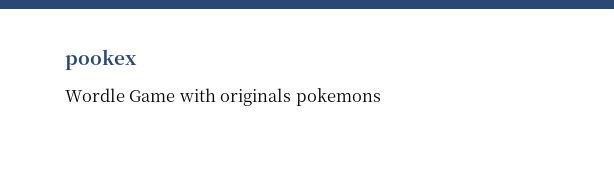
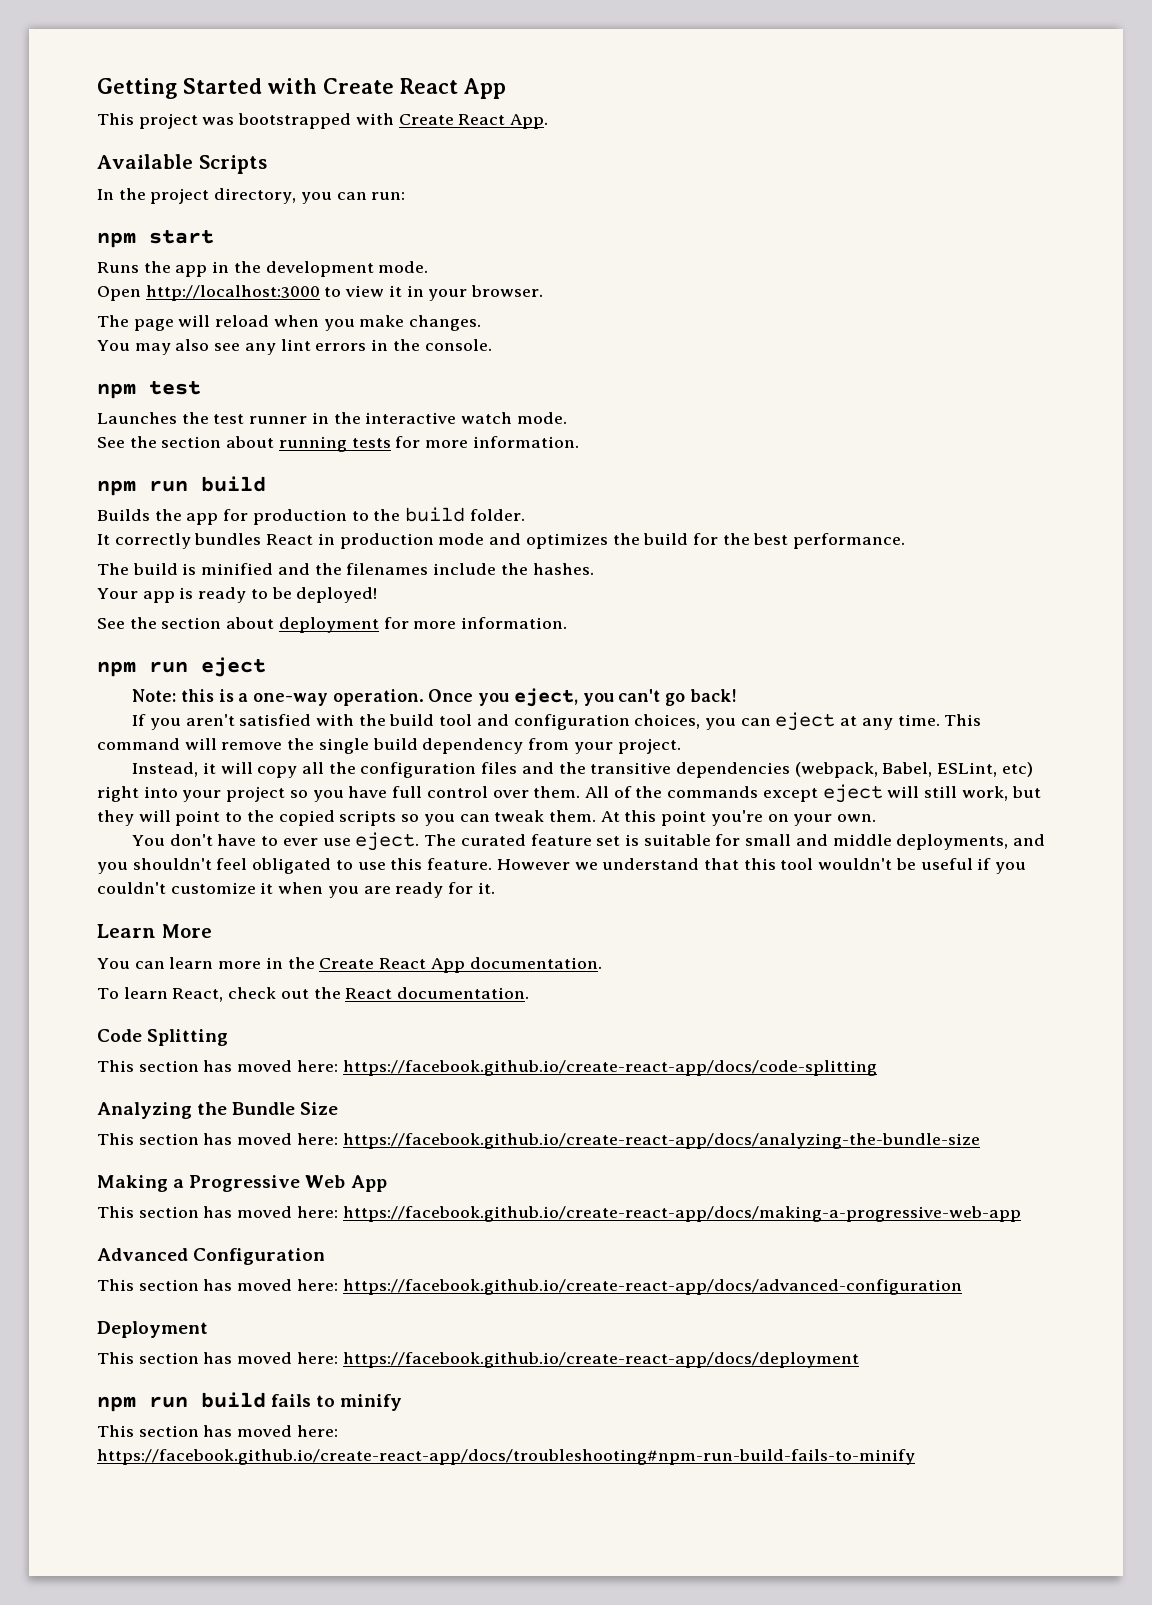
- pookex
- Wordle Game with originals pokemons
+ Getting Started with Create React App
+ This project was bootstrapped with Create React App.
+ Available Scripts
+ In the project directory, you can run:
+ npm start
+ Runs the app in the development mode.
+ Open http://localhost:3000 to view it in your browser.
+ The page will reload when you make changes.
+ You may also see any lint errors in the console.
+ npm test
+ Launches the test runner in the interactive watch mode.
+ See the section about running tests for more information.
+ npm run build
+ Builds the app for production to the build folder.
+ It correctly bundles React in production mode and optimizes the build for the best performance.
+ The build is minified and the filenames include the hashes.
+ Your app is ready to be deployed!
+ See the section about deployment for more information.
+ npm run eject
+ Note: this is a one-way operation. Once you eject, you can't go back!
+ If you aren't satisfied with the build tool and configuration choices, you can eject at any time. This command will remove the single build dependency from your project.
+ Instead, it will copy all the configuration files and the transitive dependencies (webpack, Babel, ESLint, etc) right into your project so you have full control over them. All of the commands except eject will still work, but they will point to the copied scripts so you can tweak them. At this point you're on your own.
+ You don't have to ever use eject. The curated feature set is suitable for small and middle deployments, and you shouldn't feel obligated to use this feature. However we understand that this tool wouldn't be useful if you couldn't customize it when you are ready for it.
+ Learn More
+ You can learn more in the Create React App documentation.
+ To learn React, check out the React documentation.
+ Code Splitting
+ This section has moved here: https://facebook.github.io/create-react-app/docs/code-splitting
+ Analyzing the Bundle Size
+ This section has moved here: https://facebook.github.io/create-react-app/docs/analyzing-the-bundle-size
+ Making a Progressive Web App
+ This section has moved here: https://facebook.github.io/create-react-app/docs/making-a-progressive-web-app
+ Advanced Configuration
+ This section has moved here: https://facebook.github.io/create-react-app/docs/advanced-configuration
+ Deployment
+ This section has moved here: https://facebook.github.io/create-react-app/docs/deployment
+ npm run build fails to minify
+ This section has moved here: https://facebook.github.io/create-react-app/docs/troubleshooting#npm-run-build-fails-to-minify

